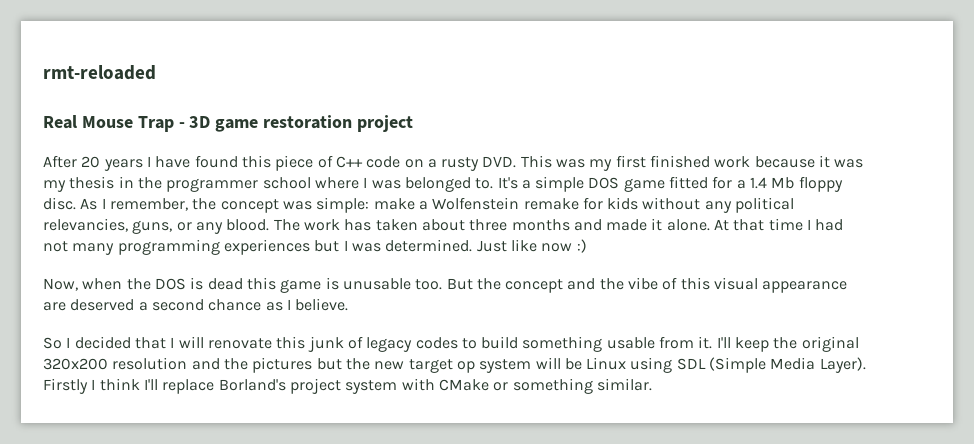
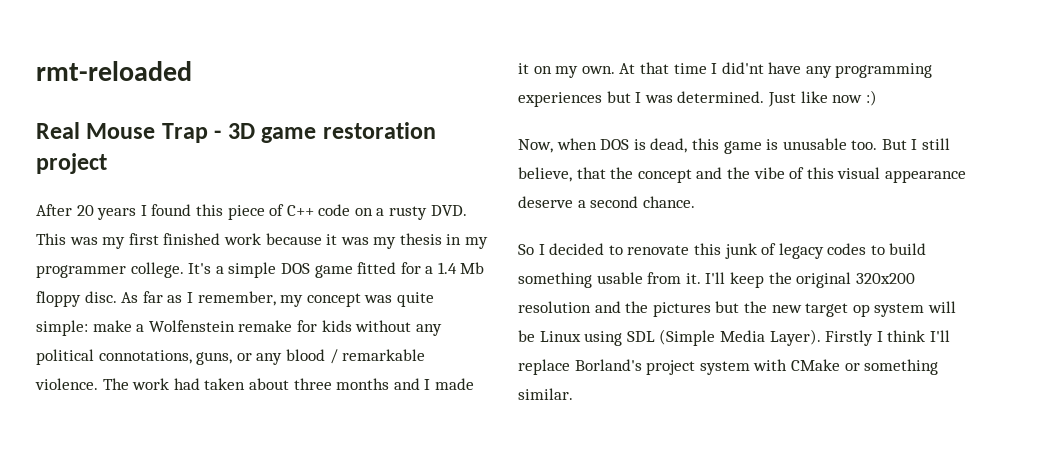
- After 20 years I have found this piece of C++ code on a rusty DVD. This was my first finished work because it was my thesis in the programmer school where I was belonged to.
+ After 20 years I found this piece of C++ code on a rusty DVD. This was my first finished work because it was my thesis in my programmer college.
- As I remember, the concept was simple: make a Wolfenstein remake for kids without any political relevancies, guns, or any blood.
+ As far as I remember, my concept was quite simple: make a Wolfenstein remake for kids without any political connotations, guns, or any blood / remarkable violence.
- The work has taken about three months and made it alone.
+ The work had taken about three months and I made it on my own.
- At that time I had not many programming experiences but I was determined.
+ At that time I did'nt have any programming experiences but I was determined.
- Now, when the DOS is dead this game is unusable too.
+ Now, when DOS is dead, this game is unusable too.
- But the concept and the vibe of this visual appearance are deserved a second chance as I believe.
+ But I still believe, that the concept and the vibe of this visual appearance deserve a second chance.
- So I decided that I will renovate this junk of legacy codes to build something usable from it.
+ So I decided to renovate this junk of legacy codes to build something usable from it.

